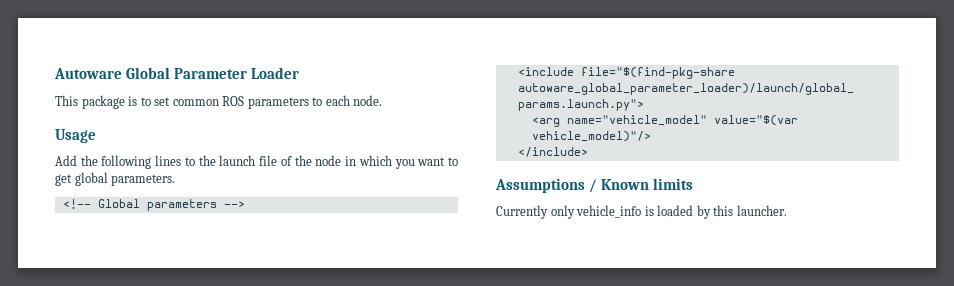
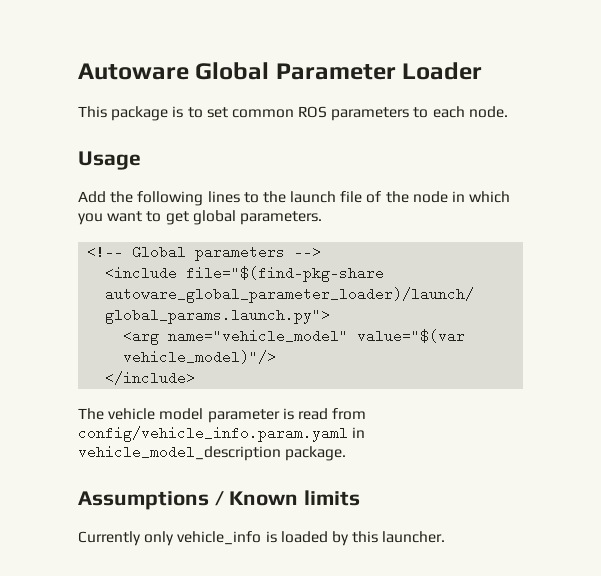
+ The vehicle model parameter is read from config/vehicle_info.param.yaml in vehicle_model_description package.

